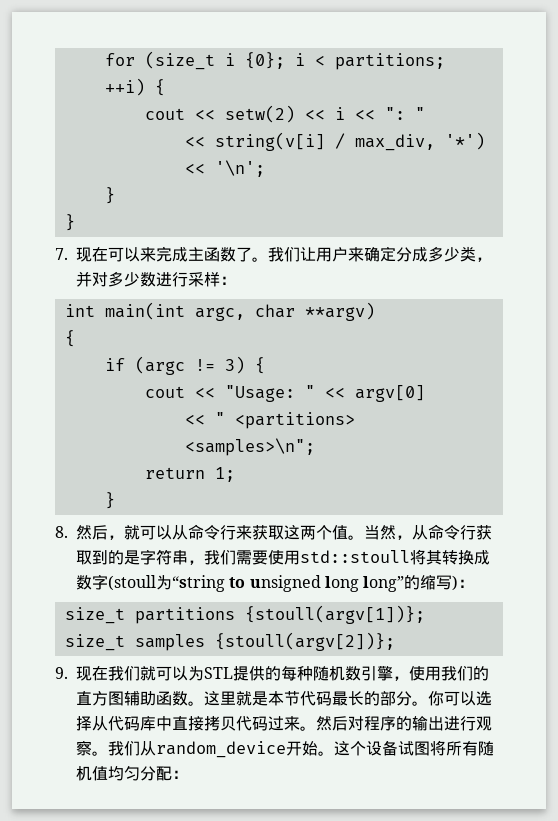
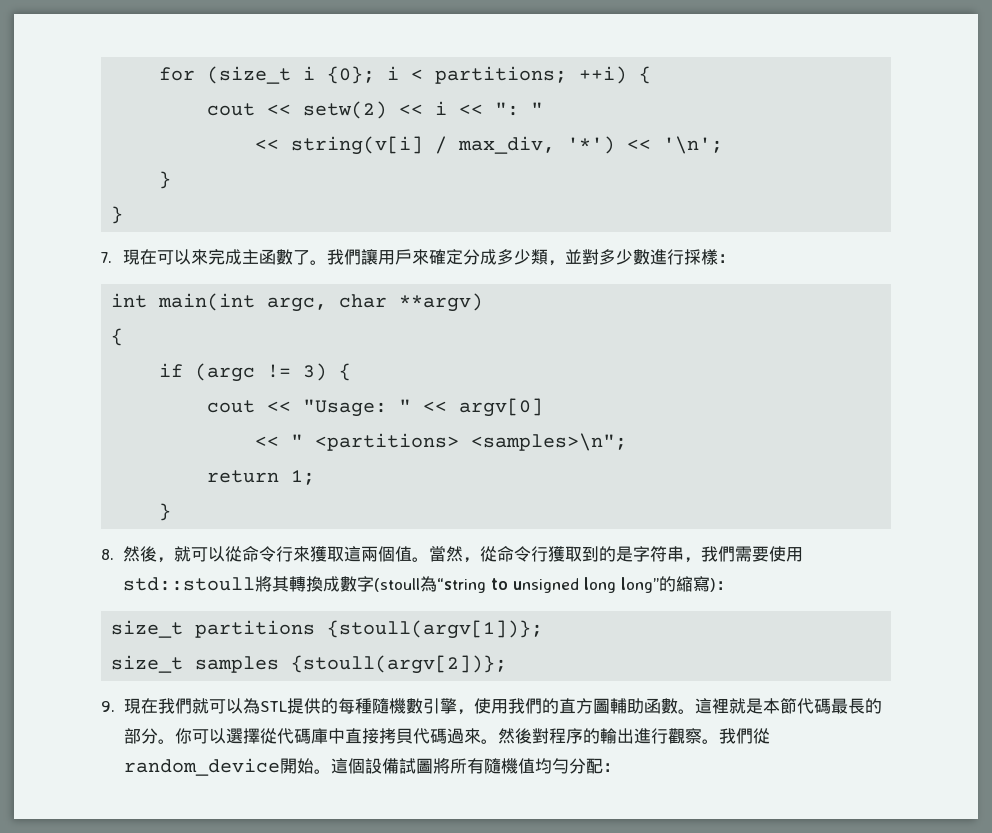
- 7.现在可以来完成主函数了。我们让用户来确定分成多少类，并对多少数进行采样：
+ 7.現在可以來完成主函數了。我們讓用戶來確定分成多少類，並對多少數進行採樣：
- 8.然后，就可以从命令行来获取这两个值。当然，从命令行获取到的是字符串，我们需要使用std::stoull将其转换成数字(stoull为“string to unsigned long long”的缩写)：
+ 8.然後，就可以從命令行來獲取這兩個值。當然，從命令行獲取到的是字符串，我們需要使用std::stoull將其轉換成數字(stoull為“string to unsigned long long”的縮寫)：
- 9.现在我们就可以为STL提供的每种随机数引擎，使用我们的直方图辅助函数。这里就是本节代码最长的部分。你可以选择从代码库中直接拷贝代码过来。然后对程序的输出进行观察。我们从random_device开始。这个设备试图将所有随机值均匀分配：
+ 9.現在我們就可以為STL提供的每種隨機數引擎，使用我們的直方圖輔助函數。這裡就是本節代碼最長的部分。你可以選擇從代碼庫中直接拷貝代碼過來。然後對程序的輸出進行觀察。我們從random_device開始。這個設備試圖將所有隨機值均勻分配：

